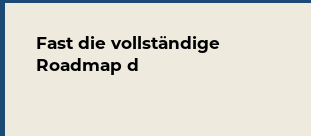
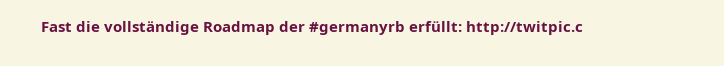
- Fast die vollständige Roadmap d
+ Fast die vollständige Roadmap der #germanyrb erfüllt: http://twitpic.c

